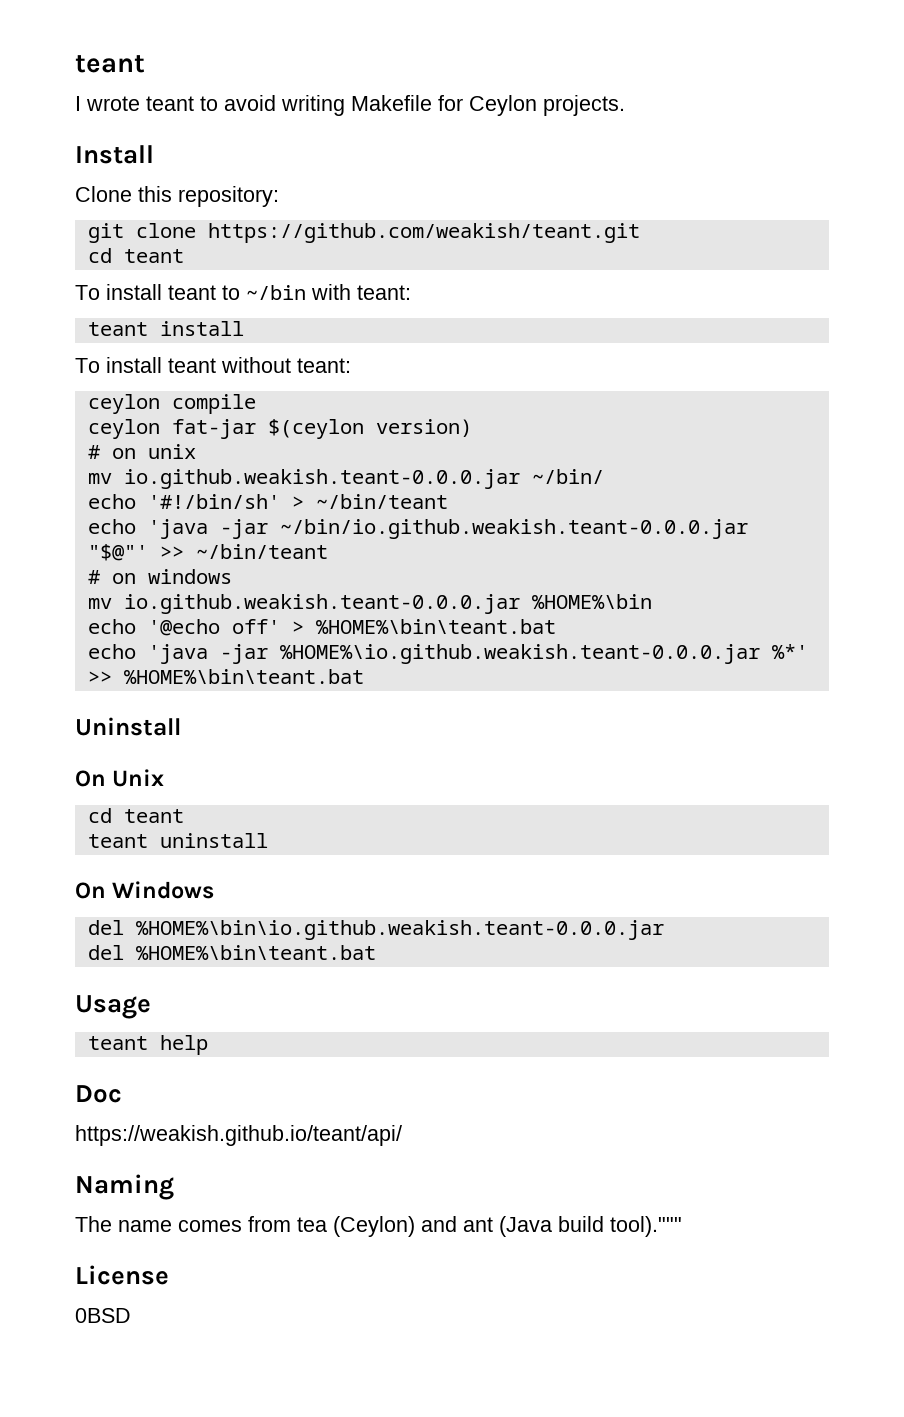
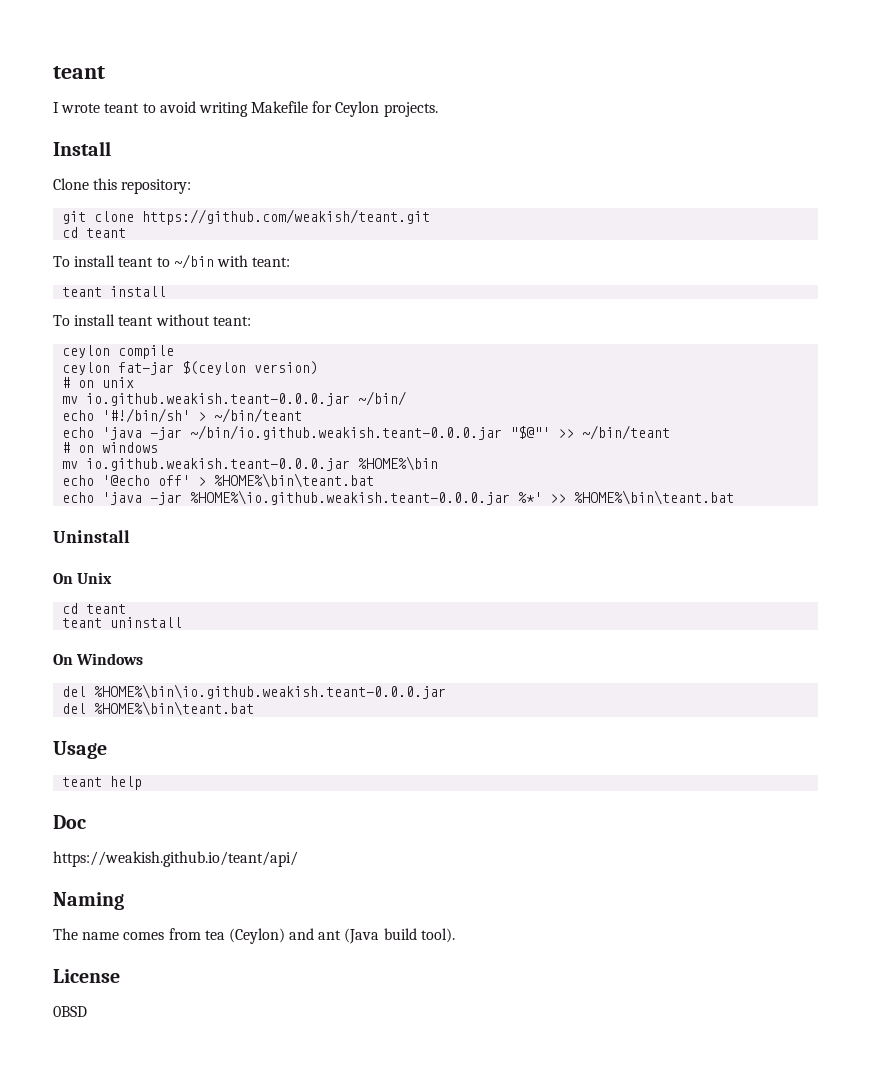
- The name comes from tea (Ceylon) and ant (Java build tool)."""
+ The name comes from tea (Ceylon) and ant (Java build tool).

